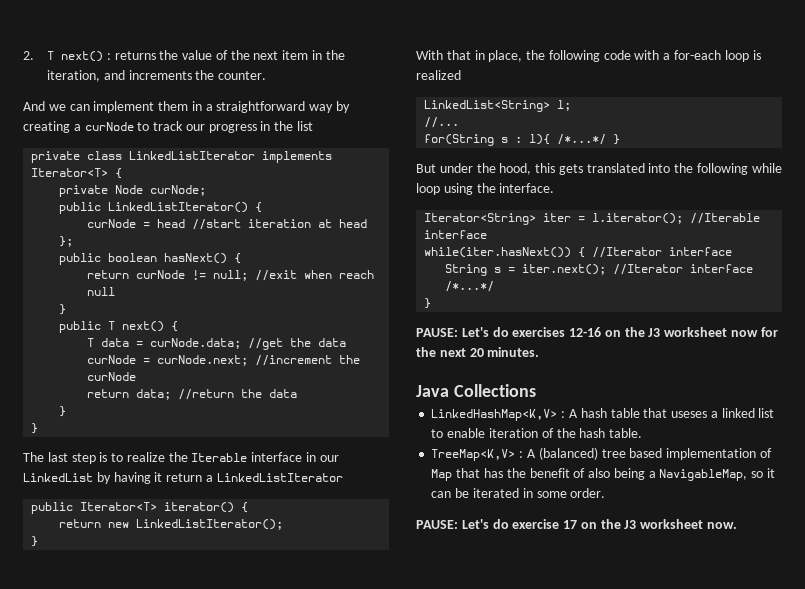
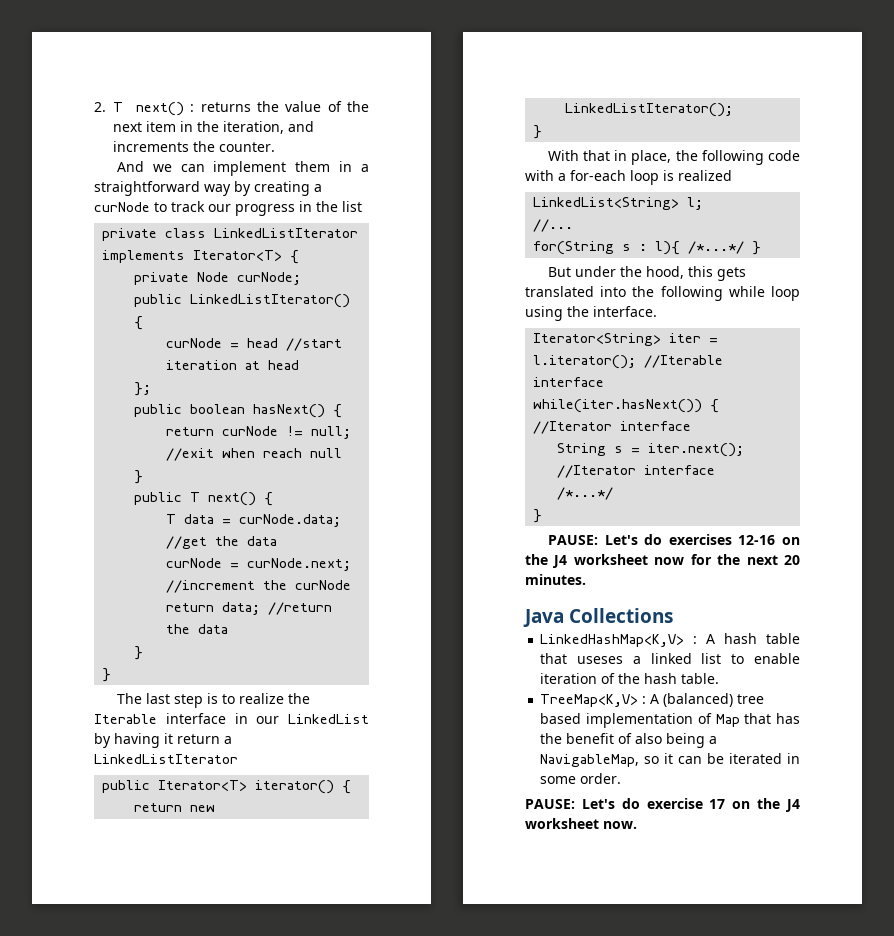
- PAUSE: Let's do exercises 12-16 on the J3 worksheet now for the next 20 minutes.
+ PAUSE: Let's do exercises 12-16 on the J4 worksheet now for the next 20 minutes.
- PAUSE: Let's do exercise 17 on the J3 worksheet now.
+ PAUSE: Let's do exercise 17 on the J4 worksheet now.

